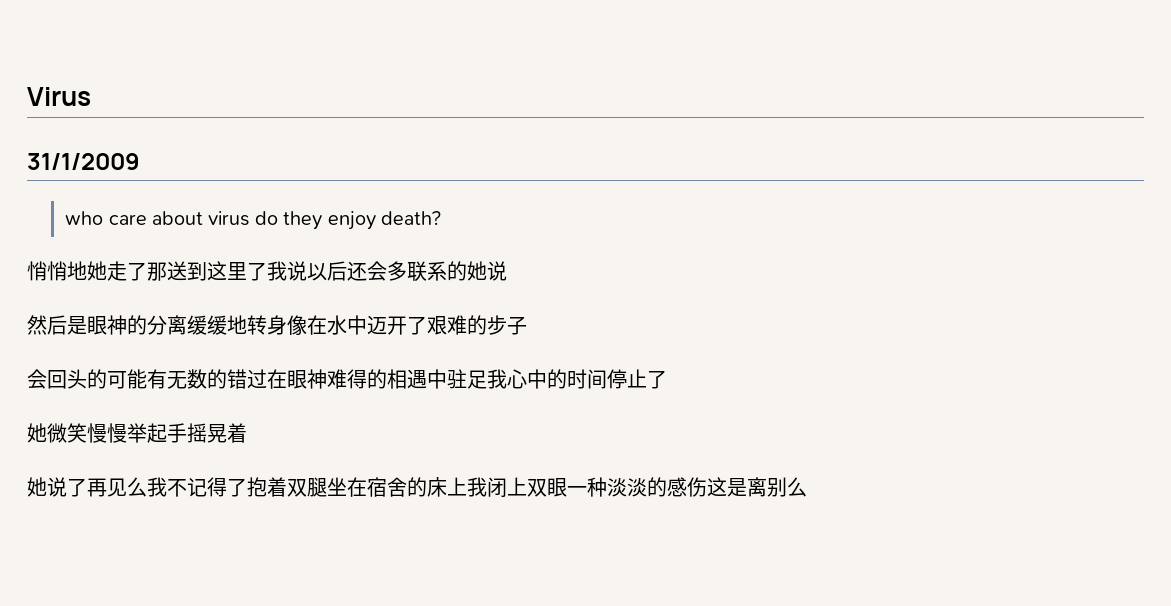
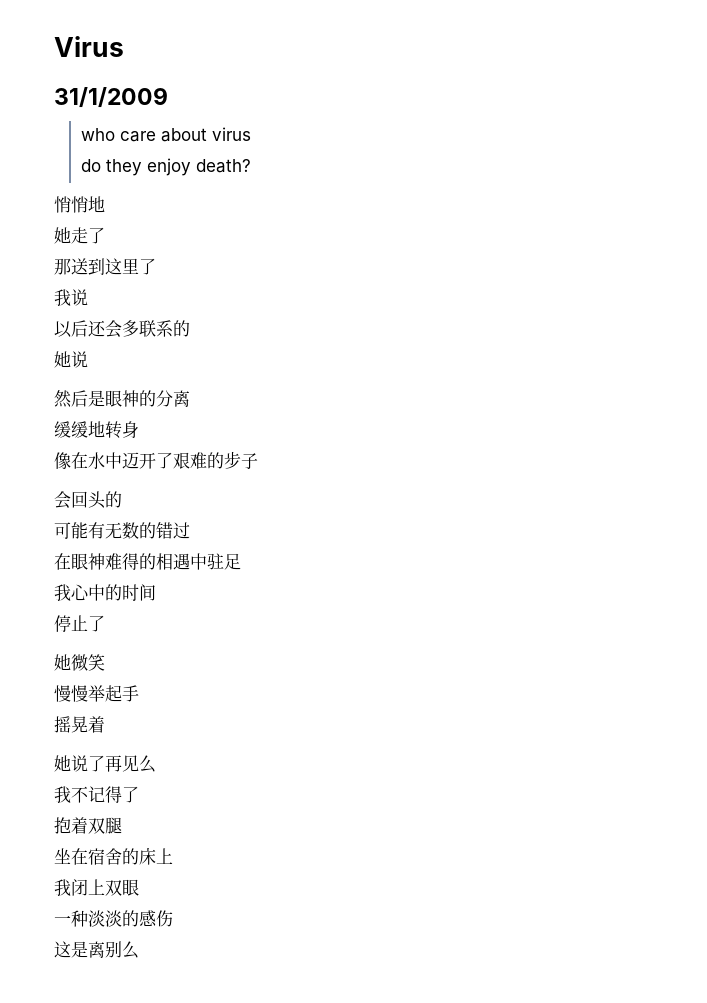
- who care about virus do they enjoy death?
+ who care about virus
+ do they enjoy death?
- 悄悄地她走了那送到这里了我说以后还会多联系的她说
+ 悄悄地
+ 她走了
+ 那送到这里了
+ 我说
+ 以后还会多联系的
+ 她说
- 然后是眼神的分离缓缓地转身像在水中迈开了艰难的步子
+ 然后是眼神的分离
+ 缓缓地转身
+ 像在水中迈开了艰难的步子
- 会回头的可能有无数的错过在眼神难得的相遇中驻足我心中的时间停止了
+ 会回头的
+ 可能有无数的错过
+ 在眼神难得的相遇中驻足
+ 我心中的时间
+ 停止了
- 她微笑慢慢举起手摇晃着
+ 她微笑
+ 慢慢举起手
+ 摇晃着
- 她说了再见么我不记得了抱着双腿坐在宿舍的床上我闭上双眼一种淡淡的感伤这是离别么
+ 她说了再见么
+ 我不记得了
+ 抱着双腿
+ 坐在宿舍的床上
+ 我闭上双眼
+ 一种淡淡的感伤
+ 这是离别么

